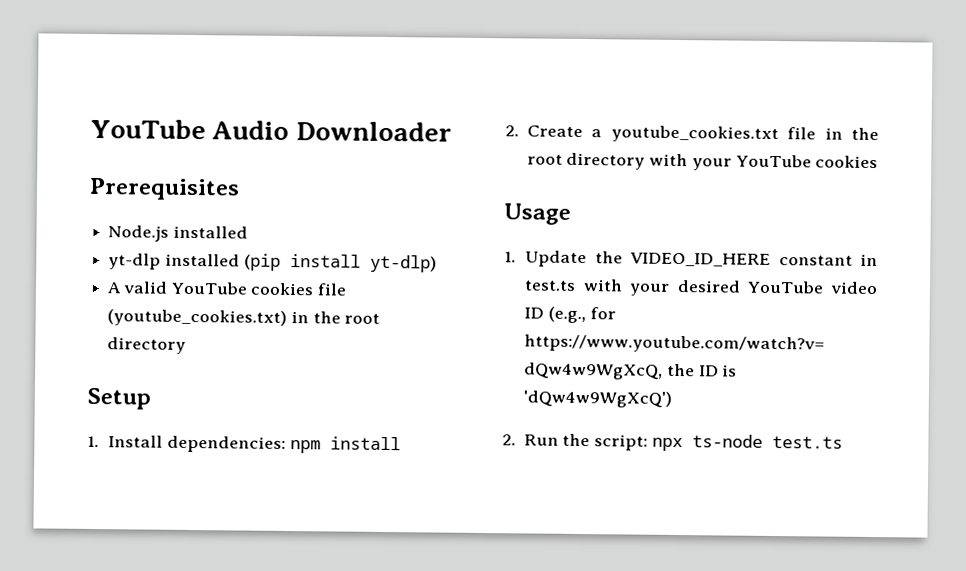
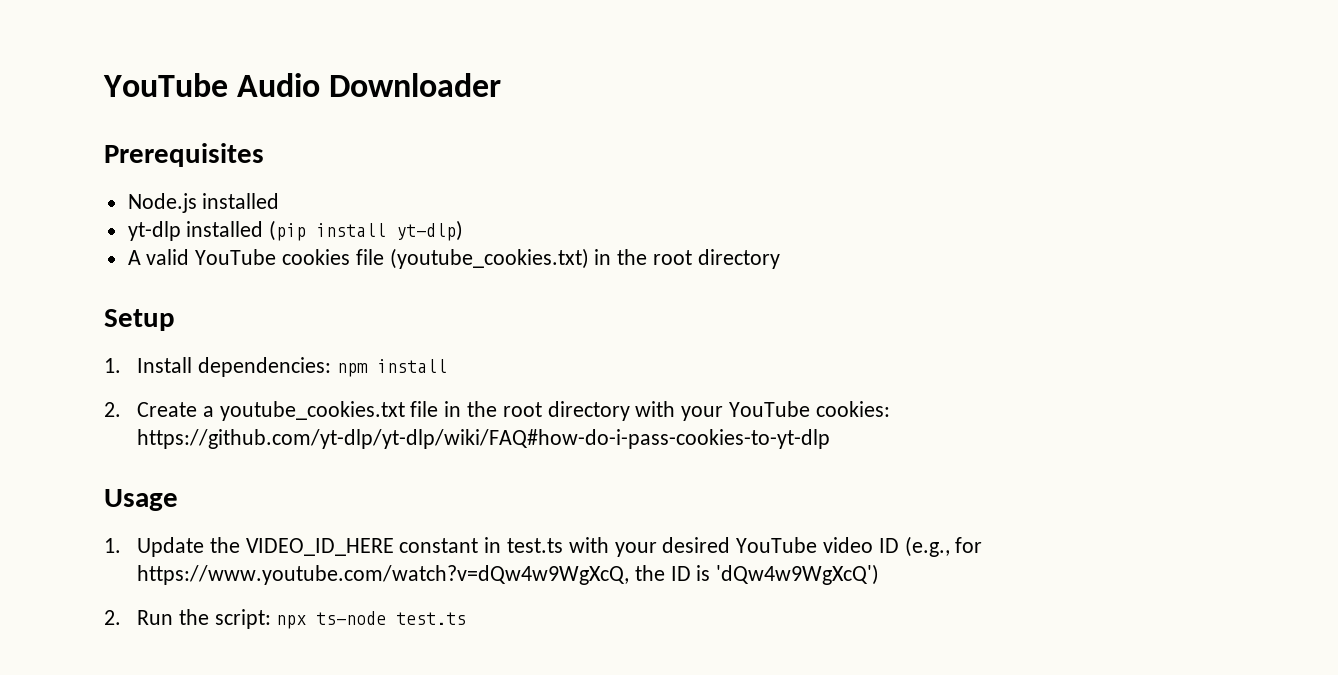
- 2. Create a youtube_cookies.txt file in the root directory with your YouTube cookies
+ 2. Create a youtube_cookies.txt file in the root directory with your YouTube cookies: https://github.com/yt-dlp/yt-dlp/wiki/FAQ#how-do-i-pass-cookies-to-yt-dlp

